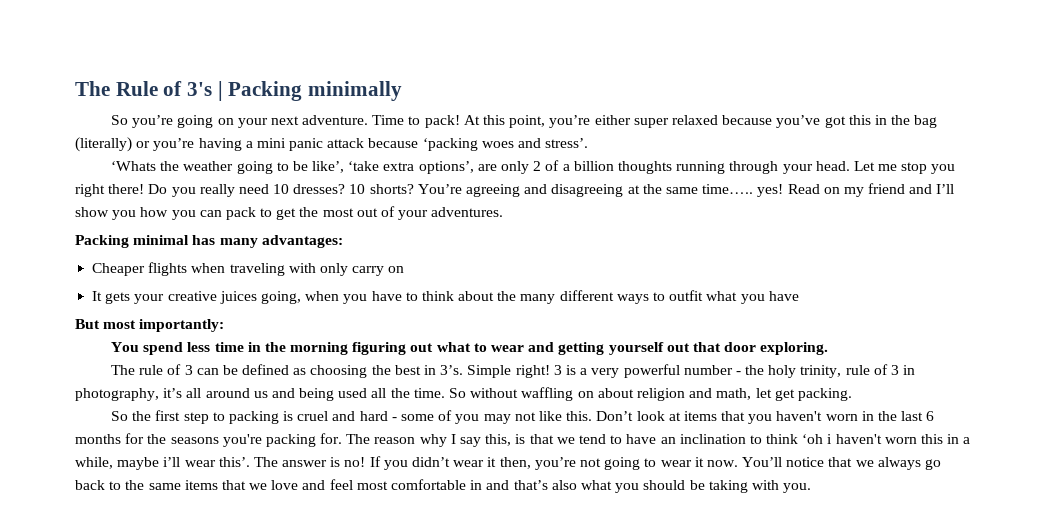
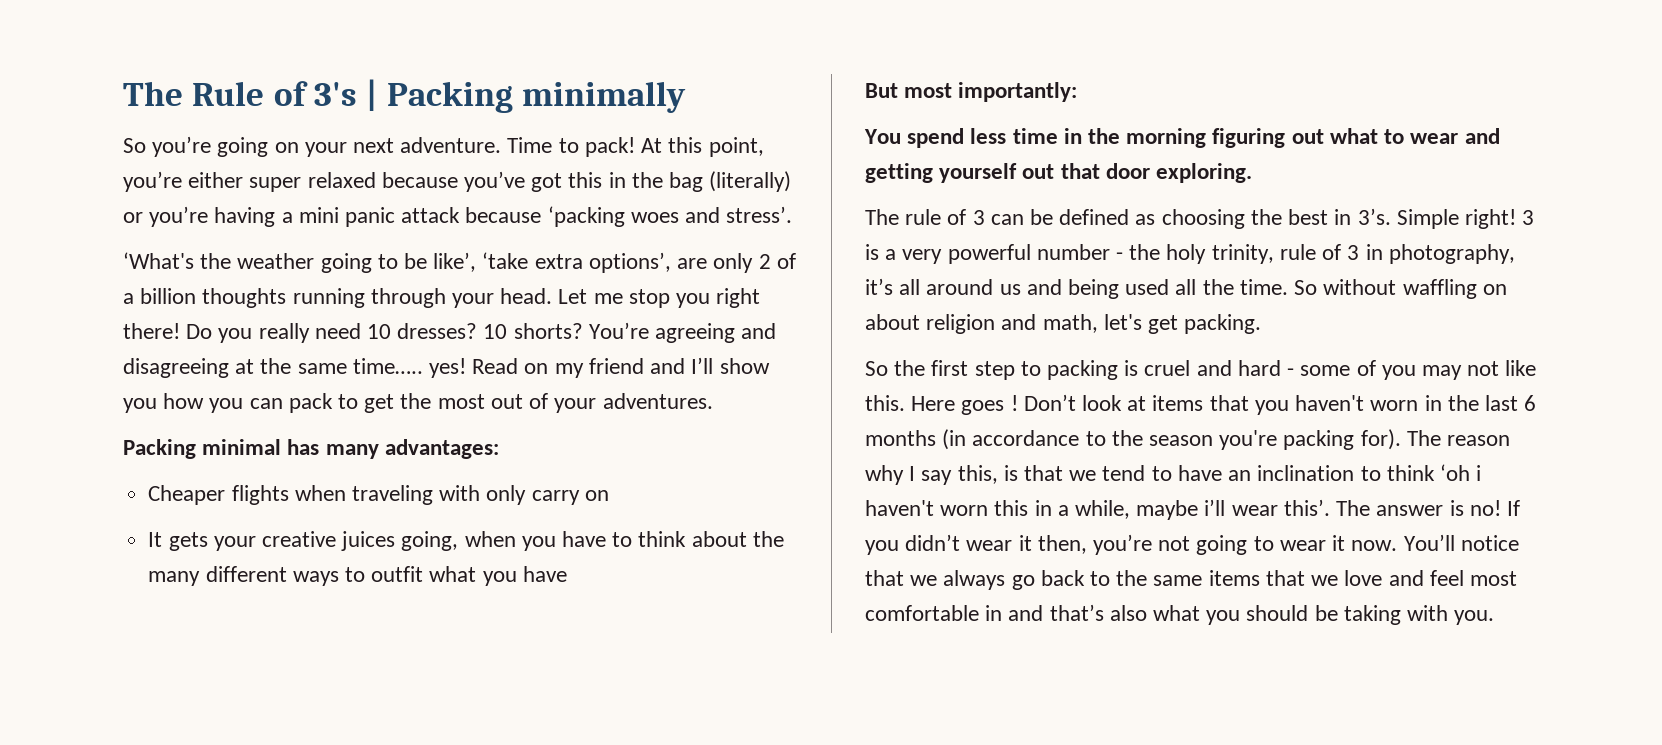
- ‘Whats the weather going to be like’, ‘take extra options’, are only 2 of a billion thoughts running through your head.
+ ‘What's the weather going to be like’, ‘take extra options’, are only 2 of a billion thoughts running through your head.
- So without waffling on about religion and math, let get packing.
+ So without waffling on about religion and math, let's get packing.
+ Here goes !
- Don’t look at items that you haven't worn in the last 6 months for the seasons you're packing for.
+ Don’t look at items that you haven't worn in the last 6 months (in accordance to the season you're packing for).

